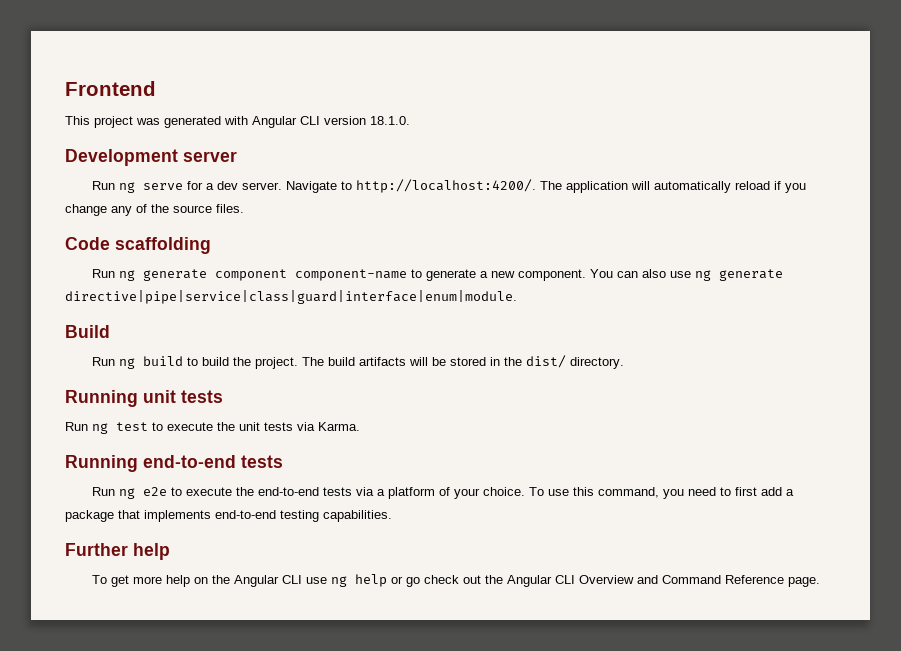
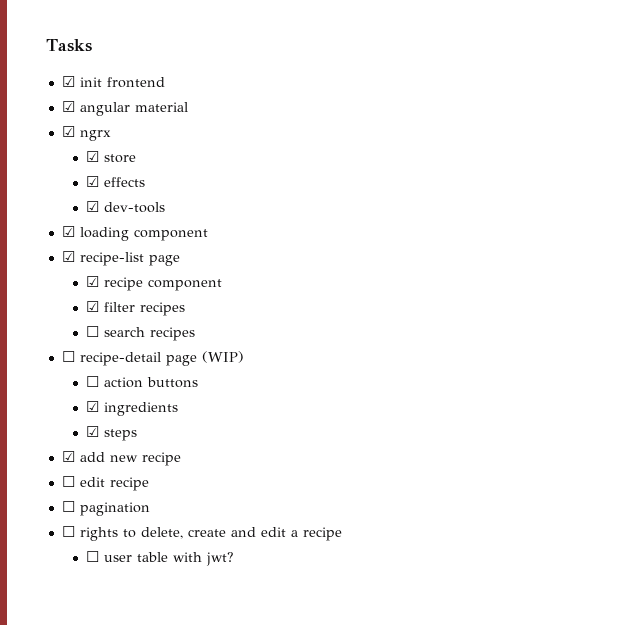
- Frontend
- This project was generated with Angular CLI version 18.1.0.
- Development server
- Run ng serve for a dev server. Navigate to http://localhost:4200/. The application will automatically reload if you change any of the source files.
- Code scaffolding
- Run ng generate component component-name to generate a new component. You can also use ng generate directive|pipe|service|class|guard|interface|enum|module.
- Build
- Run ng build to build the project. The build artifacts will be stored in the dist/ directory.
- Running unit tests
- Run ng test to execute the unit tests via Karma.
- Running end-to-end tests
- Run ng e2e to execute the end-to-end tests via a platform of your choice. To use this command, you need to first add a package that implements end-to-end testing capabilities.
- Further help
- To get more help on the Angular CLI use ng help or go check out the Angular CLI Overview and Command Reference page.
+ Tasks
+ ☑ init frontend
+ ☑ angular material
+ ☑ ngrx
+ ☑ store
+ ☑ effects
+ ☑ dev-tools
+ ☑ loading component
+ ☑ recipe-list page
+ ☑ recipe component
+ ☑ filter recipes
+ ☐ search recipes
+ ☐ recipe-detail page (WIP)
+ ☐ action buttons
+ ☑ ingredients
+ ☑ steps
+ ☑ add new recipe
+ ☐ edit recipe
+ ☐ pagination
+ ☐ rights to delete, create and edit a recipe
+ ☐ user table with jwt?

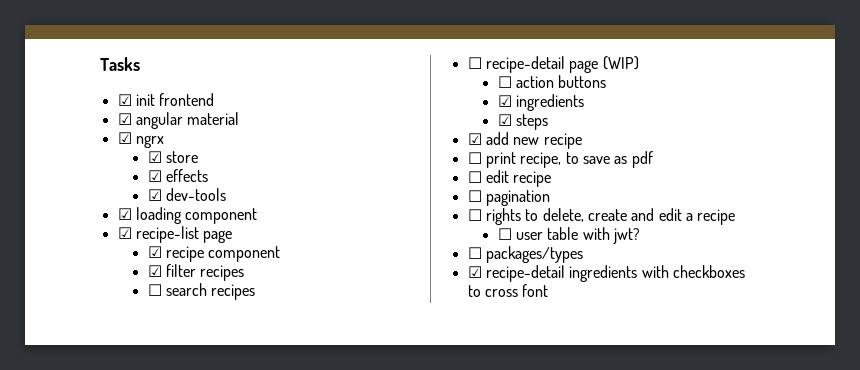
+ ☐ print recipe, to save as pdf
+ ☐ packages/types
+ ☑ recipe-detail ingredients with checkboxes to cross font

